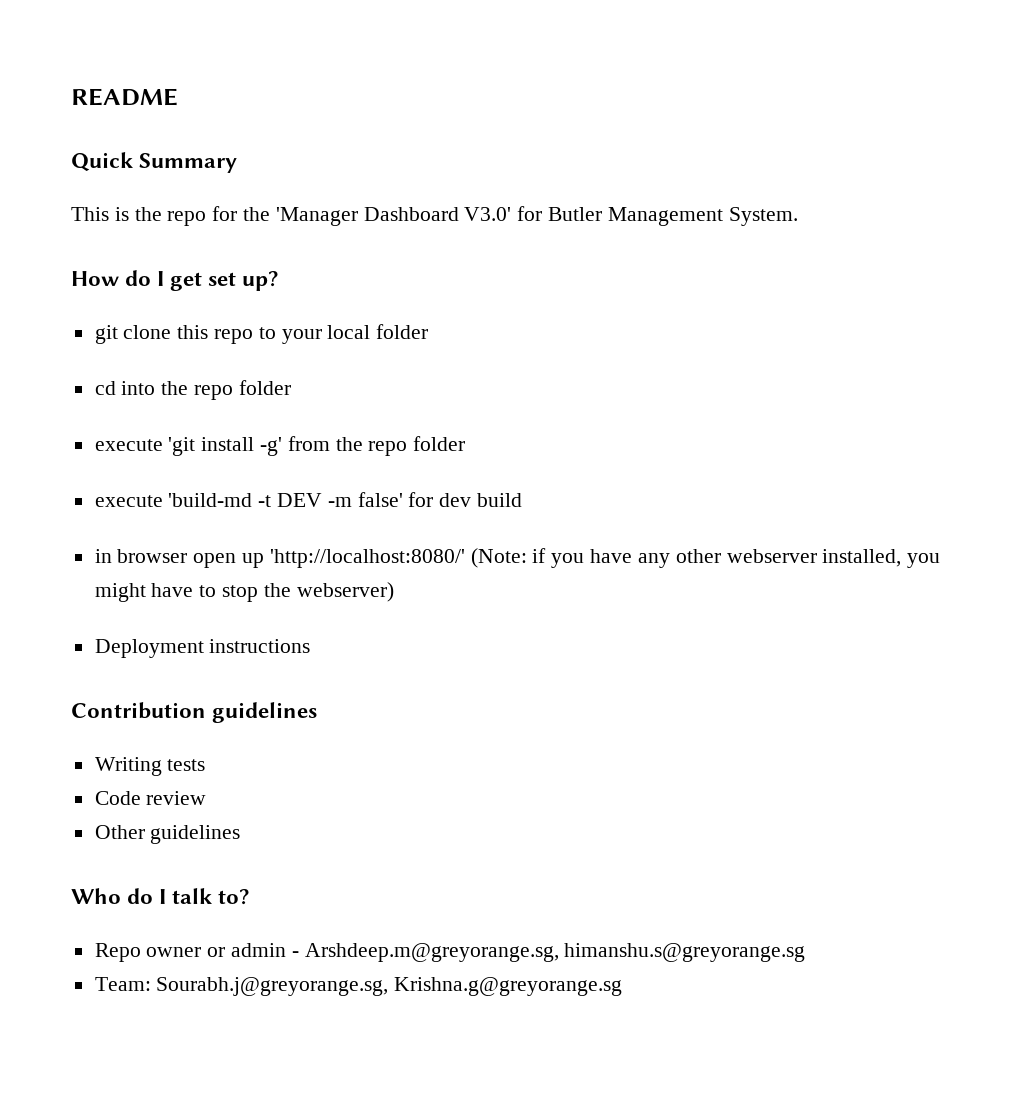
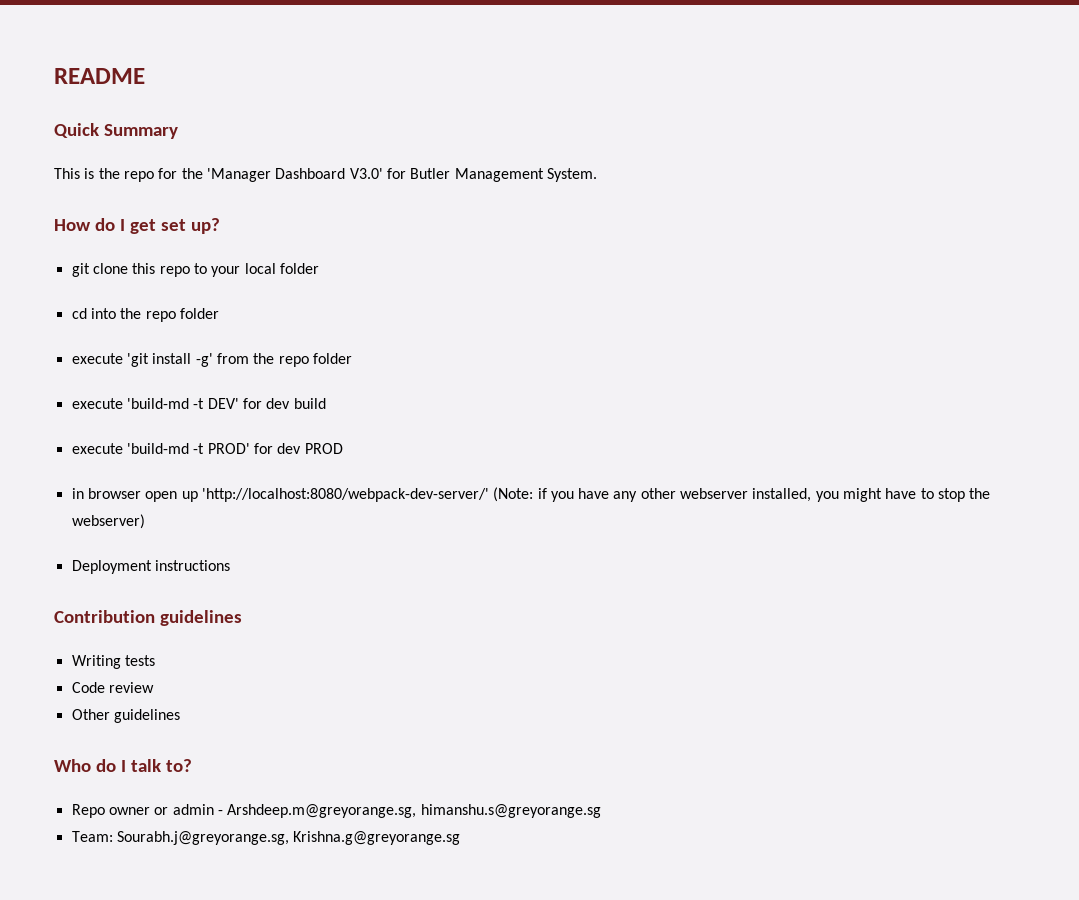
- execute 'build-md -t DEV -m false' for dev build
+ execute 'build-md -t DEV' for dev build
+ execute 'build-md -t PROD' for dev PROD
- in browser open up 'http://localhost:8080/' (Note: if you have any other webserver installed, you might have to stop the webserver)
+ in browser open up 'http://localhost:8080/webpack-dev-server/' (Note: if you have any other webserver installed, you might have to stop the webserver)

